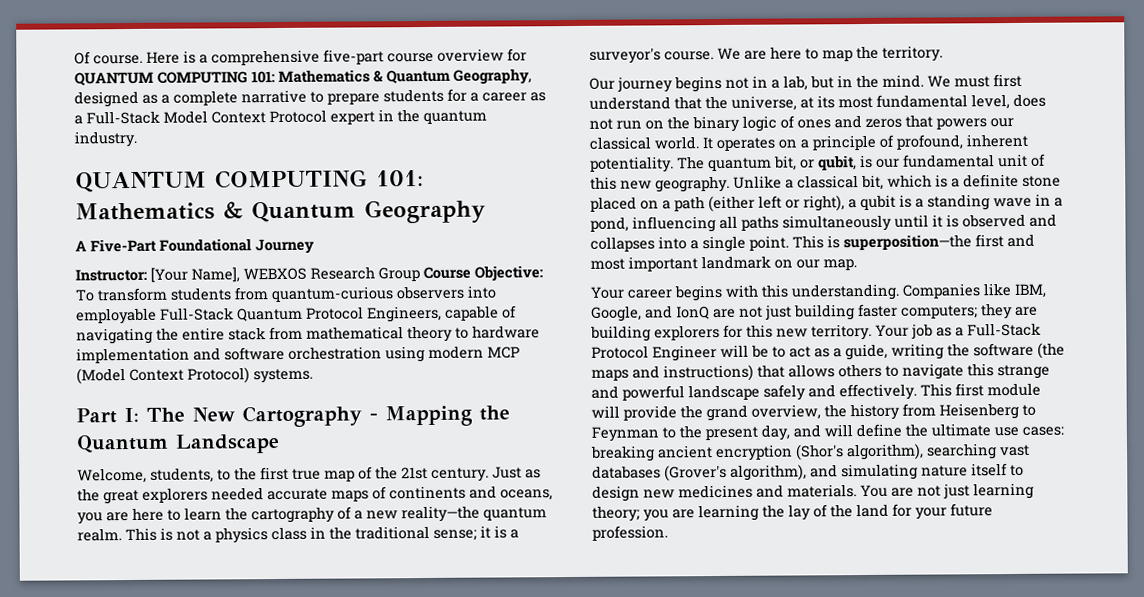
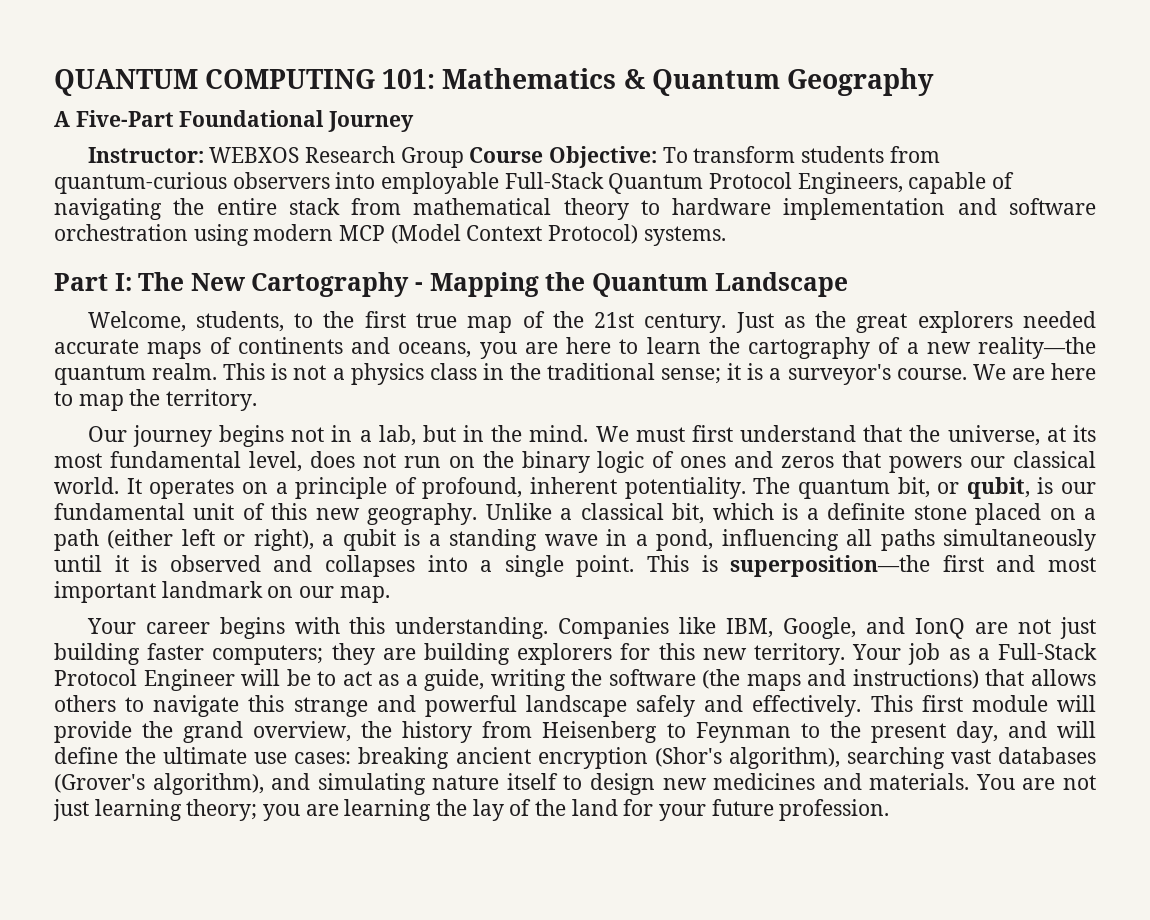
- Of course. Here is a comprehensive five-part course overview for QUANTUM COMPUTING 101: Mathematics & Quantum Geography, designed as a complete narrative to prepare students for a career as a Full-Stack Model Context Protocol expert in the quantum industry.
- Instructor: [Your Name], WEBXOS Research Group Course Objective: To transform students from quantum-curious observers into employable Full-Stack Quantum Protocol Engineers, capable of navigating the entire stack from mathematical theory to hardware implementation and software orchestration using modern MCP (Model Context Protocol) systems.
+ Instructor: WEBXOS Research Group Course Objective: To transform students from quantum-curious observers into employable Full-Stack Quantum Protocol Engineers, capable of navigating the entire stack from mathematical theory to hardware implementation and software orchestration using modern MCP (Model Context Protocol) systems.

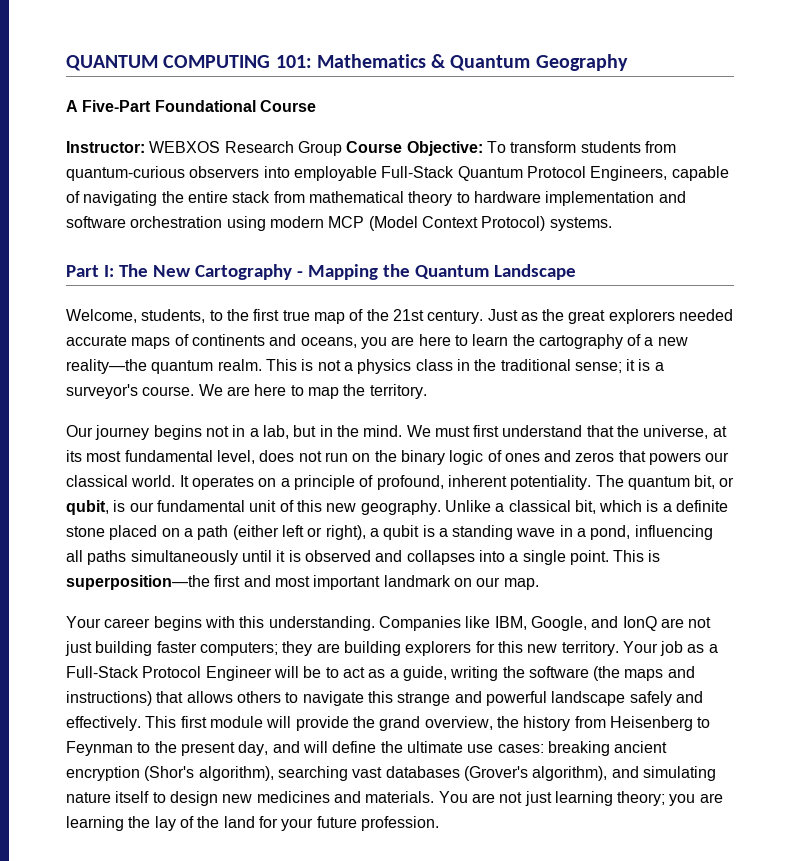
- A Five-Part Foundational Journey
+ A Five-Part Foundational Course

